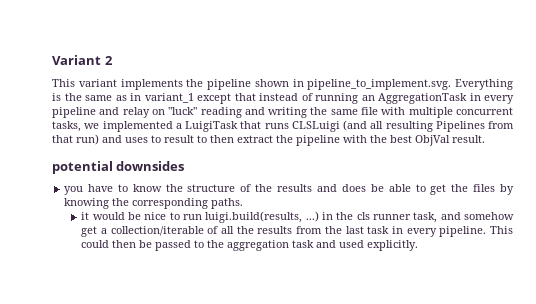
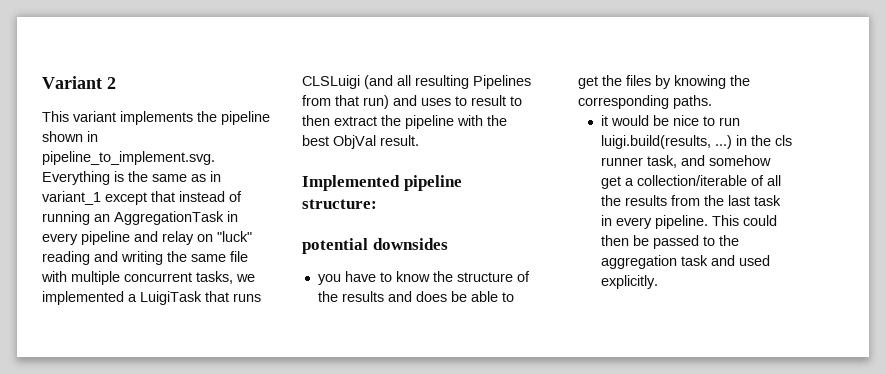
+ Implemented pipeline structure:

